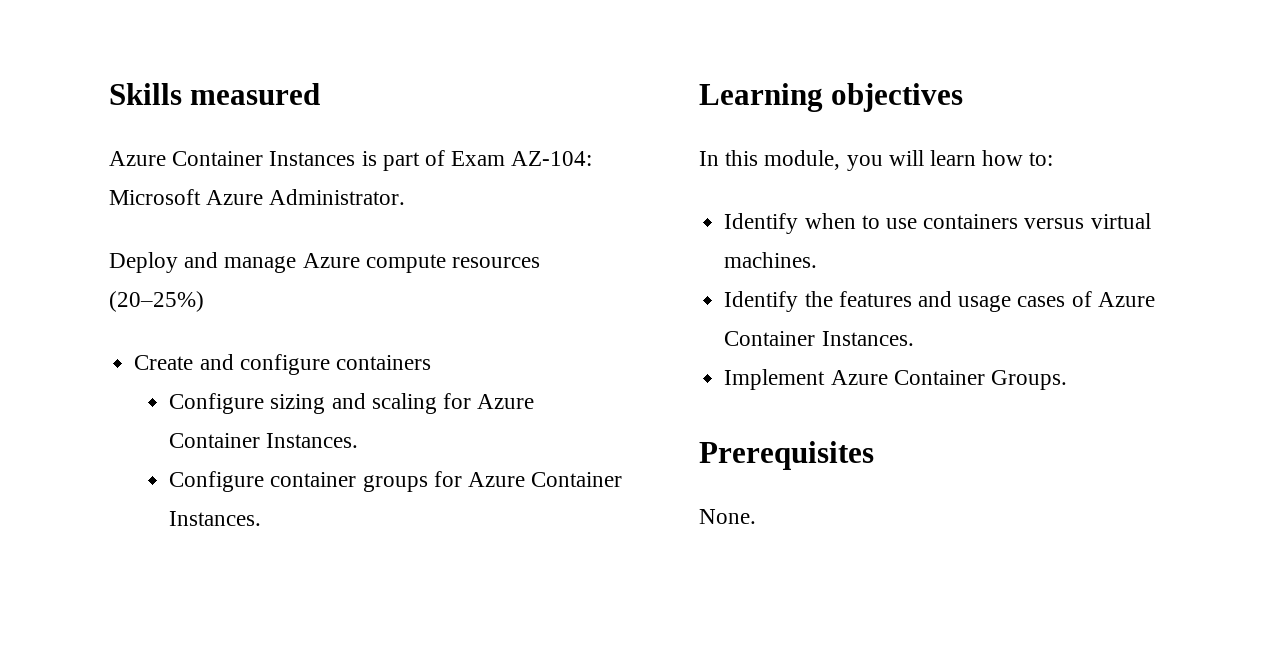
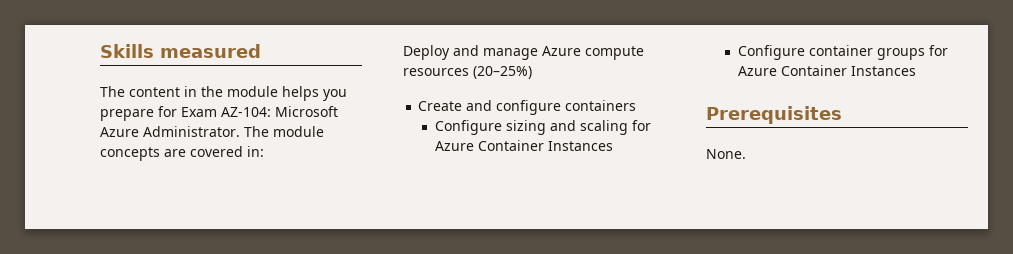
- Azure Container Instances is part of Exam AZ-104: Microsoft Azure Administrator.
+ The content in the module helps you prepare for Exam AZ-104: Microsoft Azure Administrator. The module concepts are covered in:
- Configure sizing and scaling for Azure Container Instances.
+ Configure sizing and scaling for Azure Container Instances
- Configure container groups for Azure Container Instances.
- Learning objectives
- In this module, you will learn how to:
- Identify when to use containers versus virtual machines.
- Identify the features and usage cases of Azure Container Instances.
- Implement Azure Container Groups.
+ Configure container groups for Azure Container Instances

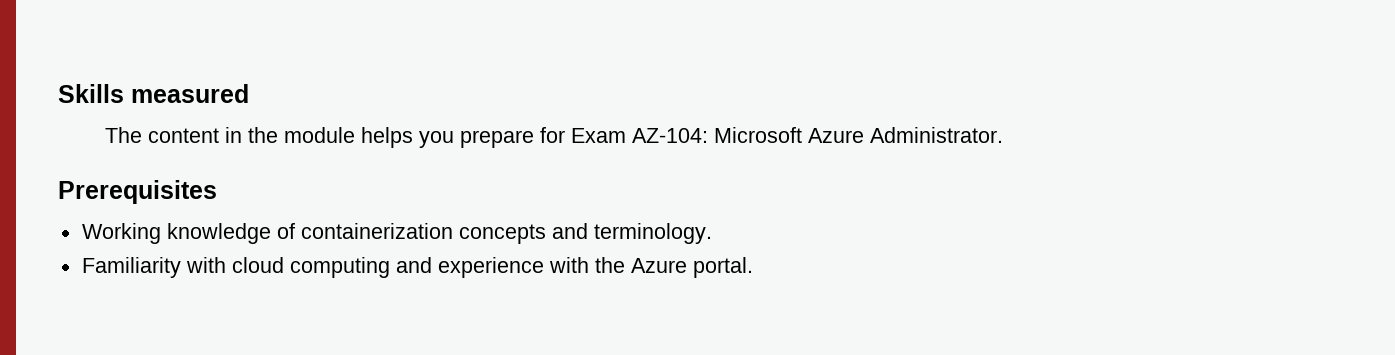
- The content in the module helps you prepare for Exam AZ-104: Microsoft Azure Administrator. The module concepts are covered in:
- Deploy and manage Azure compute resources (20–25%)
- Create and configure containers
- Configure sizing and scaling for Azure Container Instances
- Configure container groups for Azure Container Instances
+ The content in the module helps you prepare for Exam AZ-104: Microsoft Azure Administrator.
  Prerequisites
- None.
+ Working knowledge of containerization concepts and terminology.
+ Familiarity with cloud computing and experience with the Azure portal.

